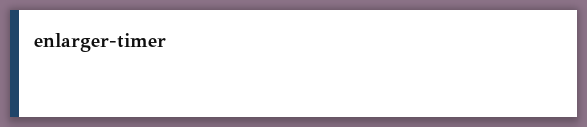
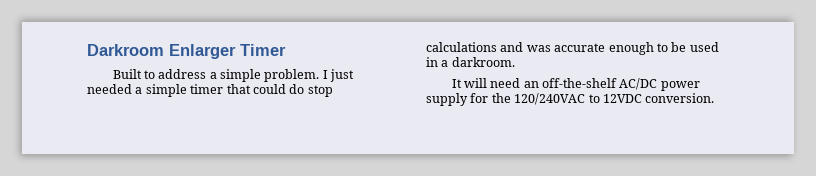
- enlarger-timer
+ Darkroom Enlarger Timer
+ Built to address a simple problem. I just needed a simple timer that could do stop calculations and was accurate enough to be used in a darkroom.
+ It will need an off-the-shelf AC/DC power supply for the 120/240VAC to 12VDC conversion.

